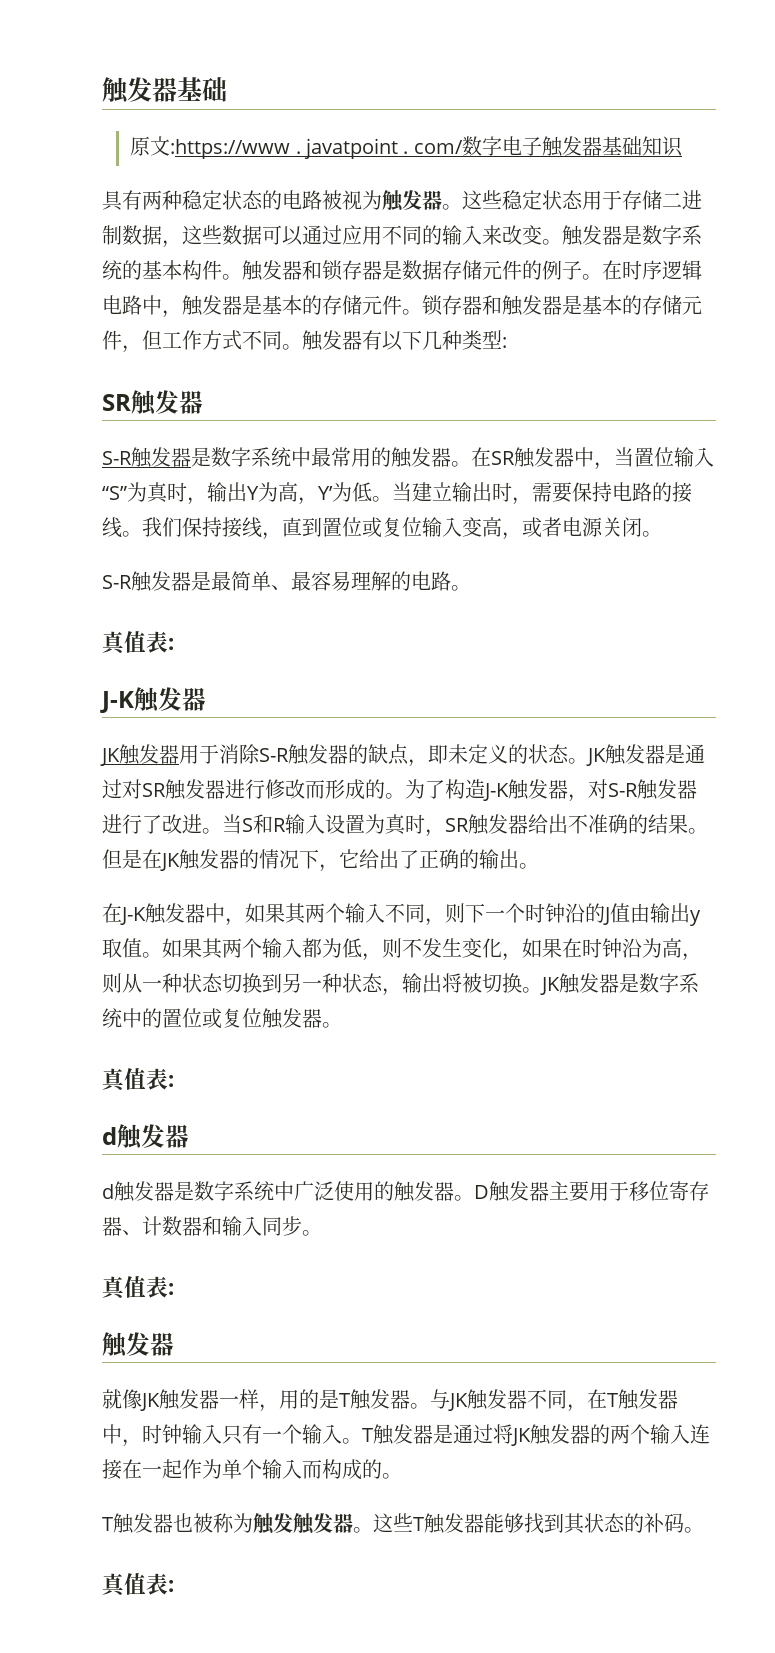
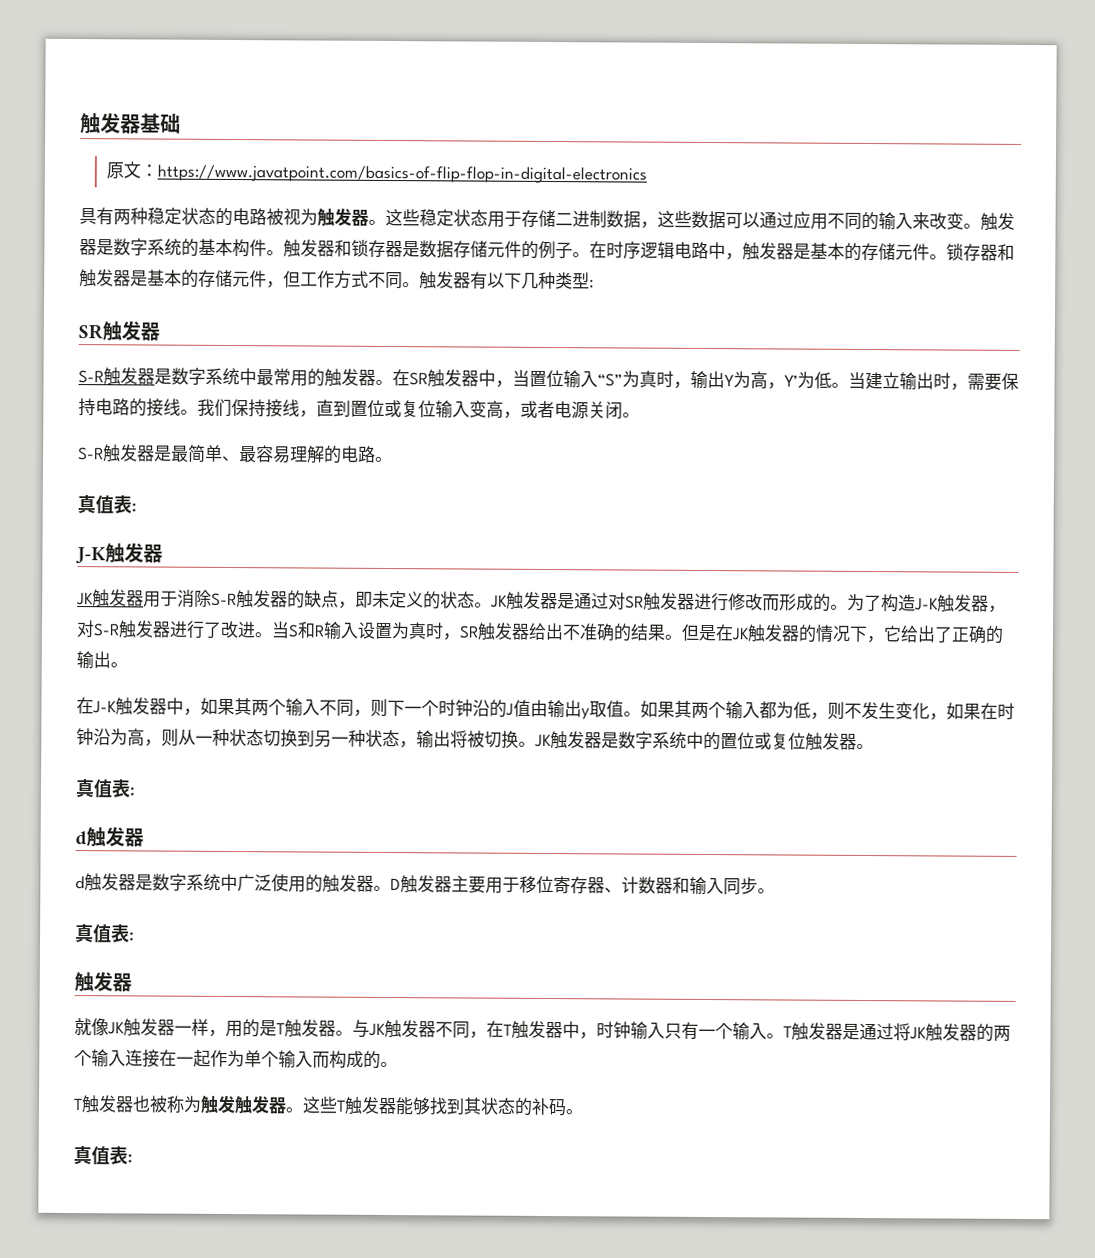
- 原文:https://www . javatpoint . com/数字电子触发器基础知识
+ 原文：https://www.javatpoint.com/basics-of-flip-flop-in-digital-electronics

